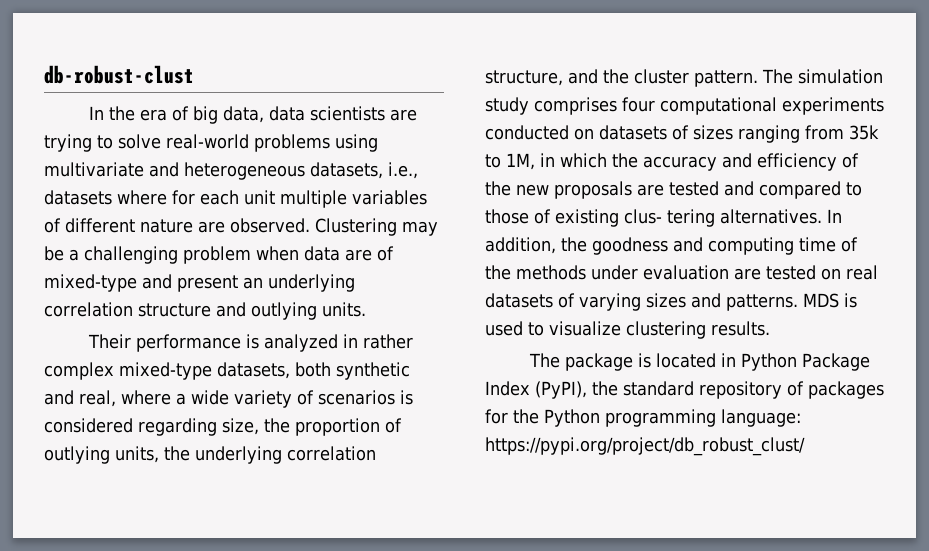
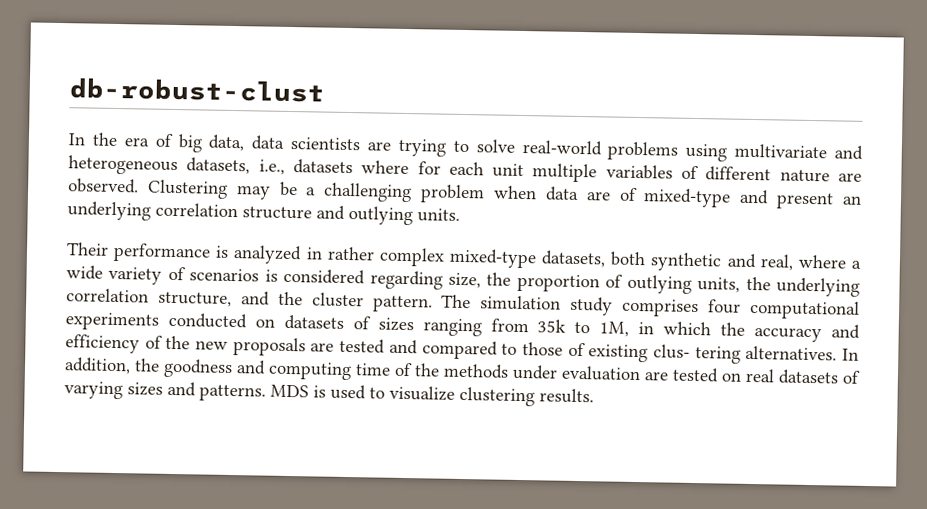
- The package is located in Python Package Index (PyPI), the standard repository of packages for the Python programming language: https://pypi.org/project/db_robust_clust/

